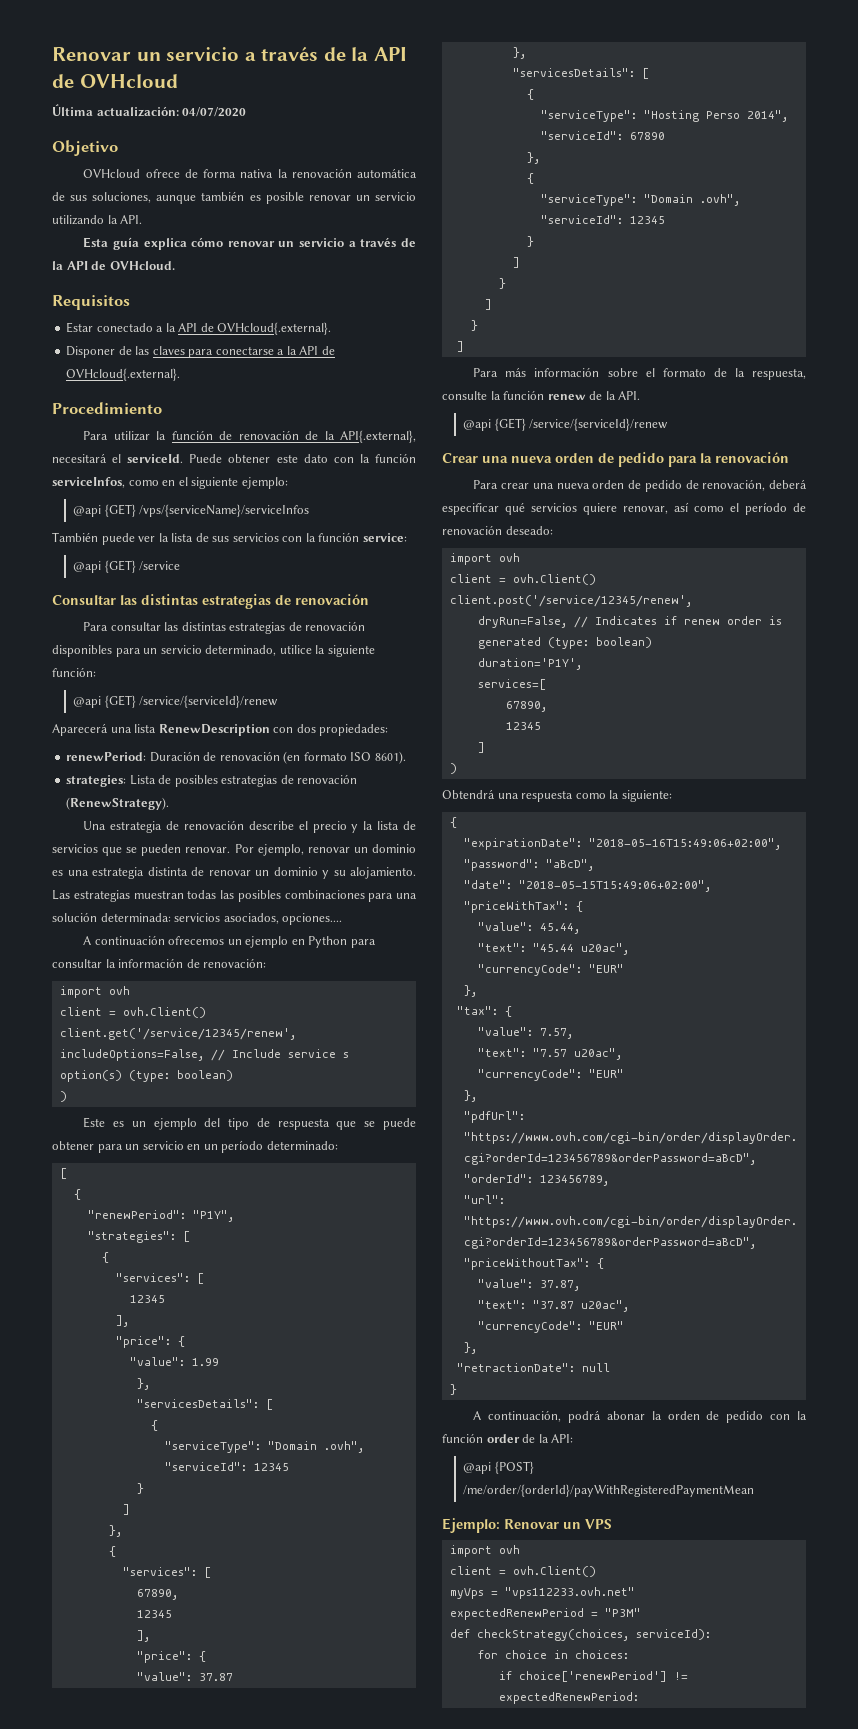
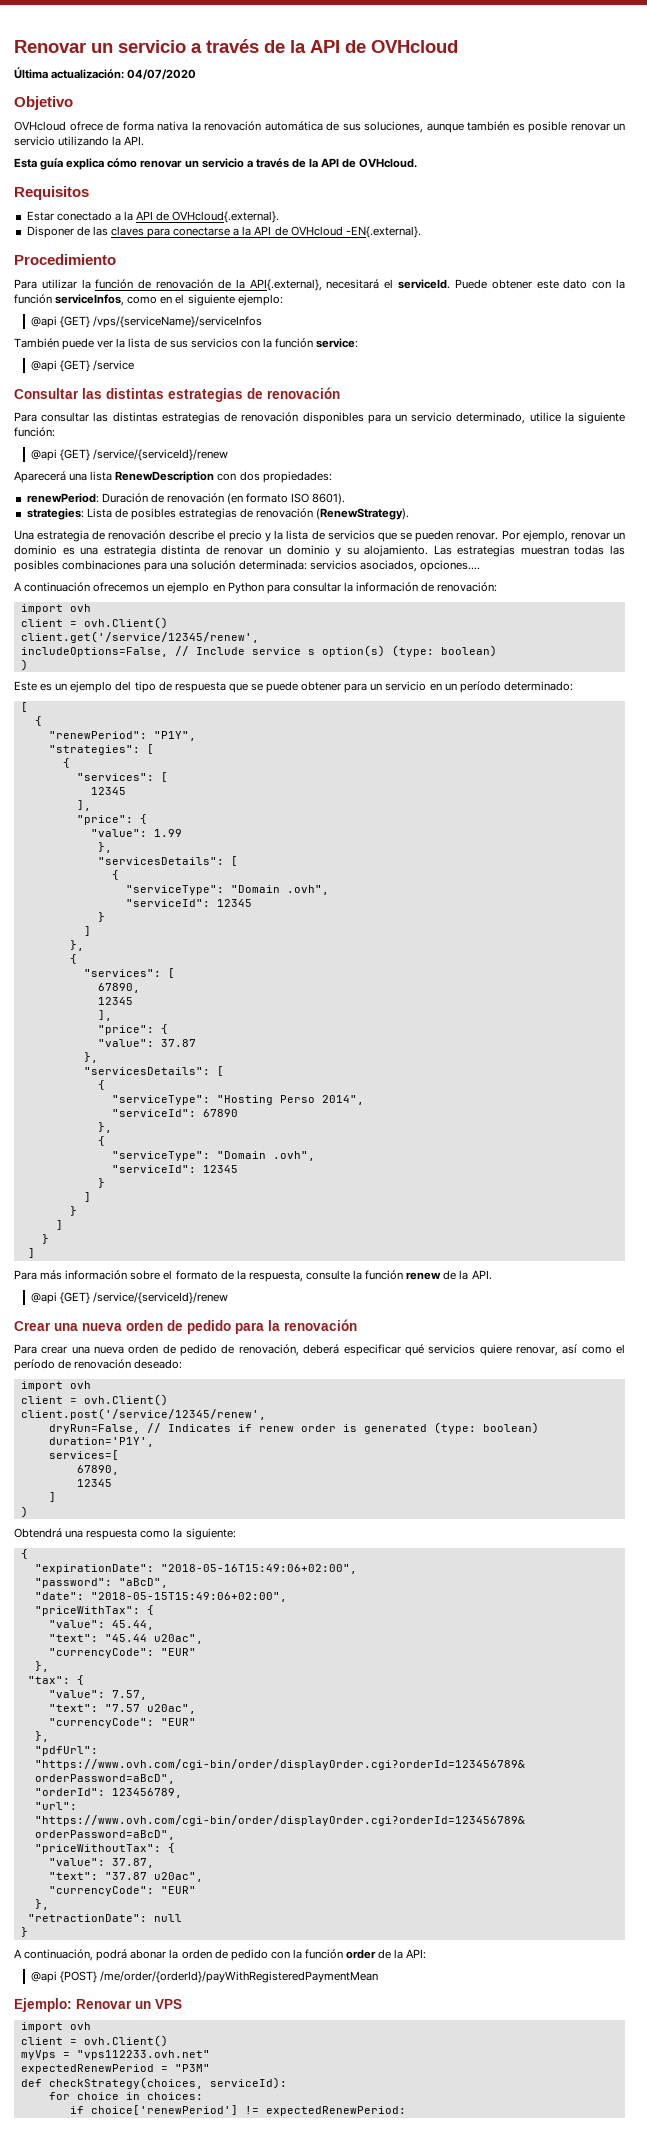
- Disponer de las claves para conectarse a la API de OVHcloud{.external}.
+ Disponer de las claves para conectarse a la API de OVHcloud -EN{.external}.

